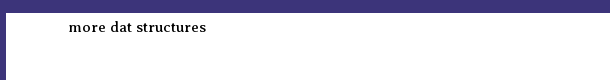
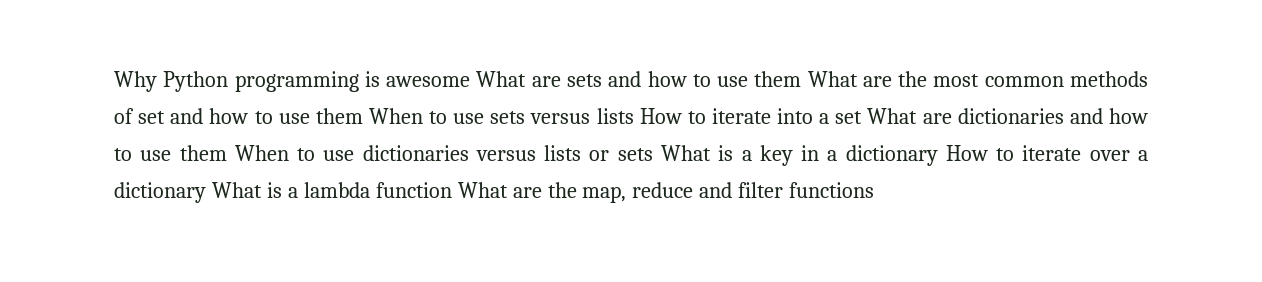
- more dat structures
+ Why Python programming is awesome What are sets and how to use them What are the most common methods of set and how to use them When to use sets versus lists How to iterate into a set What are dictionaries and how to use them When to use dictionaries versus lists or sets What is a key in a dictionary How to iterate over a dictionary What is a lambda function What are the map, reduce and filter functions

